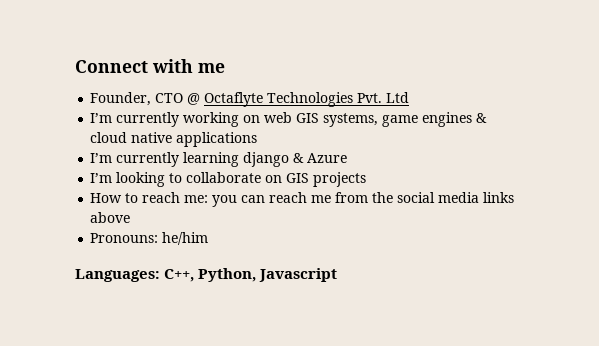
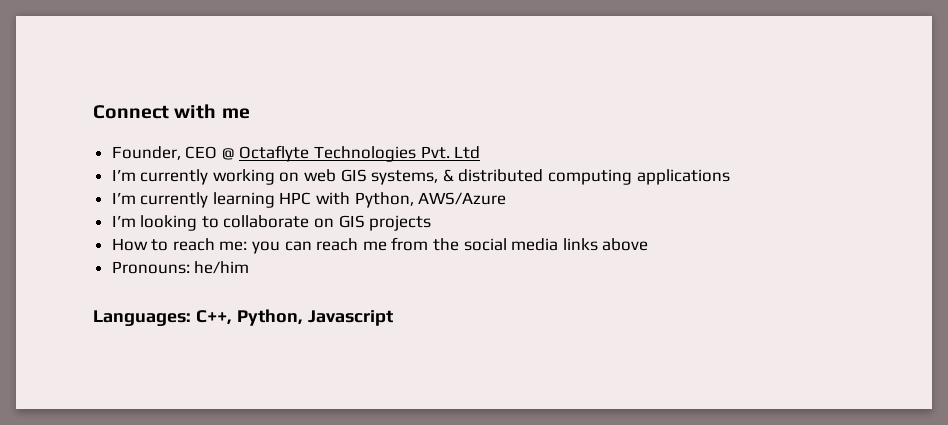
- Founder, CTO @ Octaflyte Technologies Pvt. Ltd
+ Founder, CEO @ Octaflyte Technologies Pvt. Ltd
- I’m currently working on web GIS systems, game engines & cloud native applications
+ I’m currently working on web GIS systems, & distributed computing applications
- I’m currently learning django & Azure
+ I’m currently learning HPC with Python, AWS/Azure

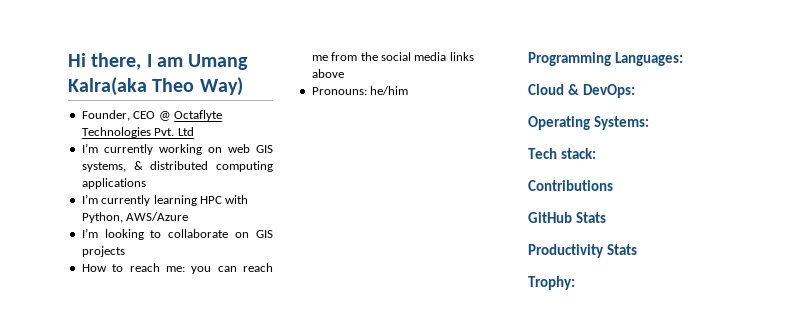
- Connect with me
+ Hi there, I am Umang Kalra(aka Theo Way)
- Languages: C++, Python, Javascript
+ Programming Languages:
+ Cloud & DevOps:
+ Operating Systems:
+ Tech stack:
+ Contributions
+ GitHub Stats
+ Productivity Stats
+ Trophy:

